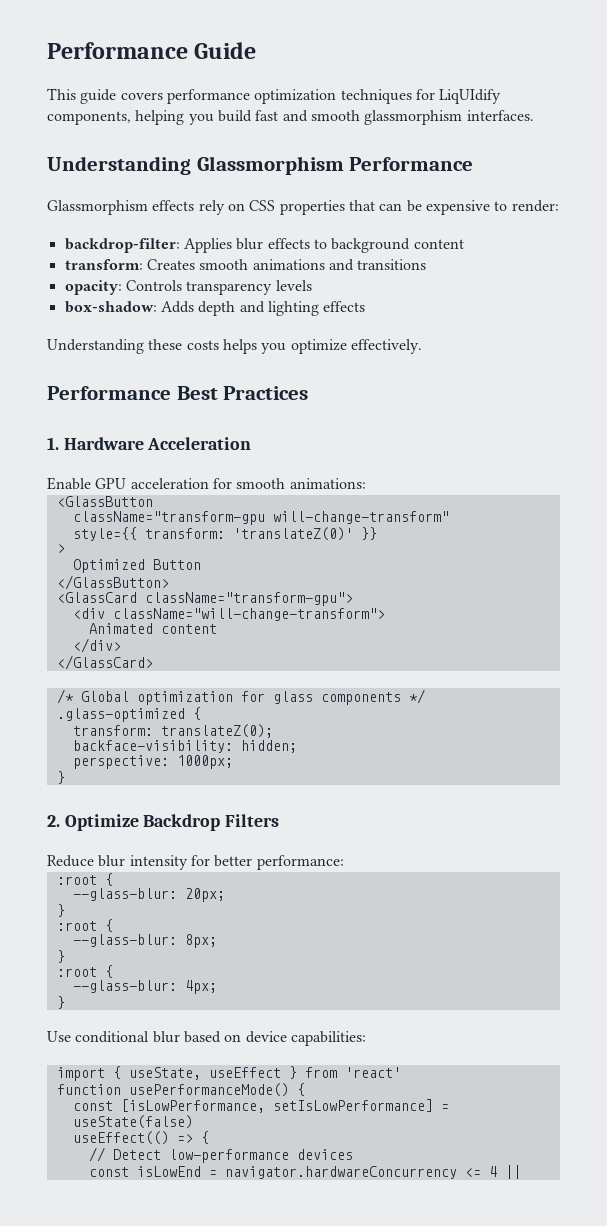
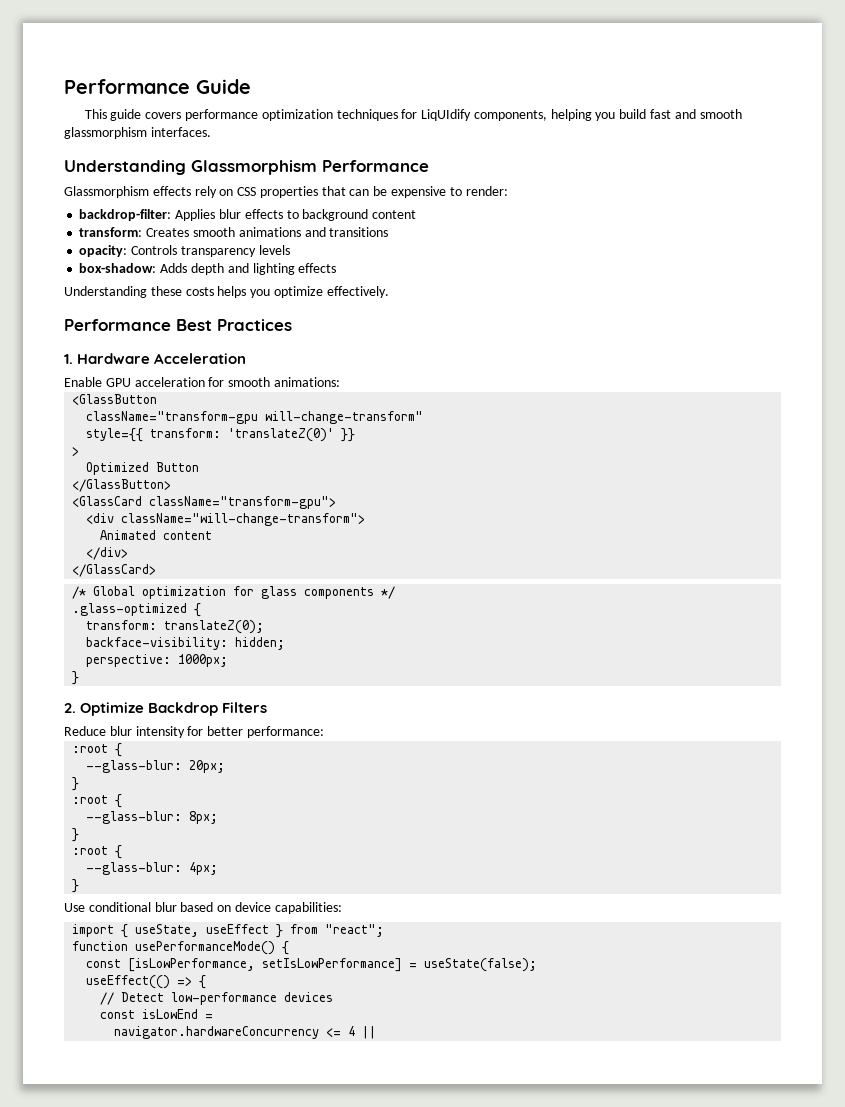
- import { useState, useEffect } from 'react'
+ import { useState, useEffect } from "react";
- const [isLowPerformance, setIsLowPerformance] = useState(false)
+ const [isLowPerformance, setIsLowPerformance] = useState(false);
- const isLowEnd = navigator.hardwareConcurrency <= 4 ||
+ const isLowEnd =
+ navigator.hardwareConcurrency <= 4 ||

